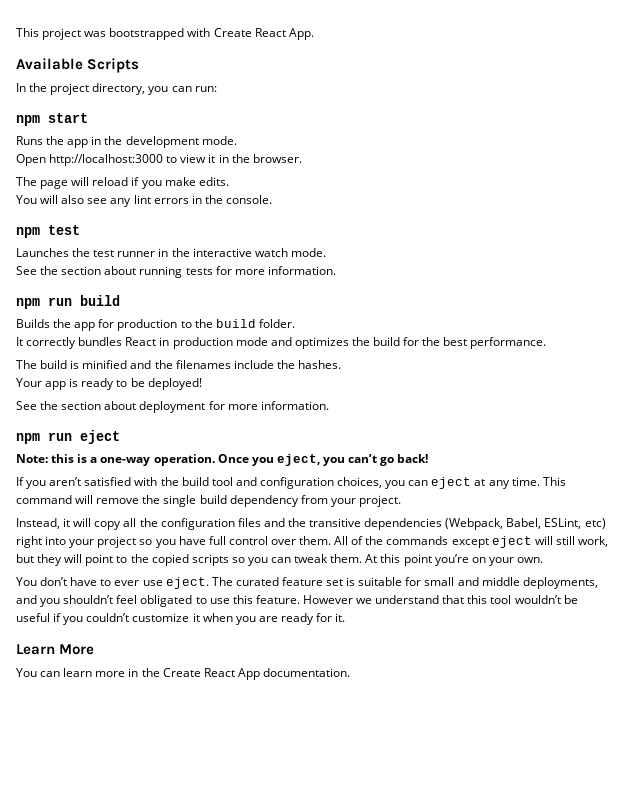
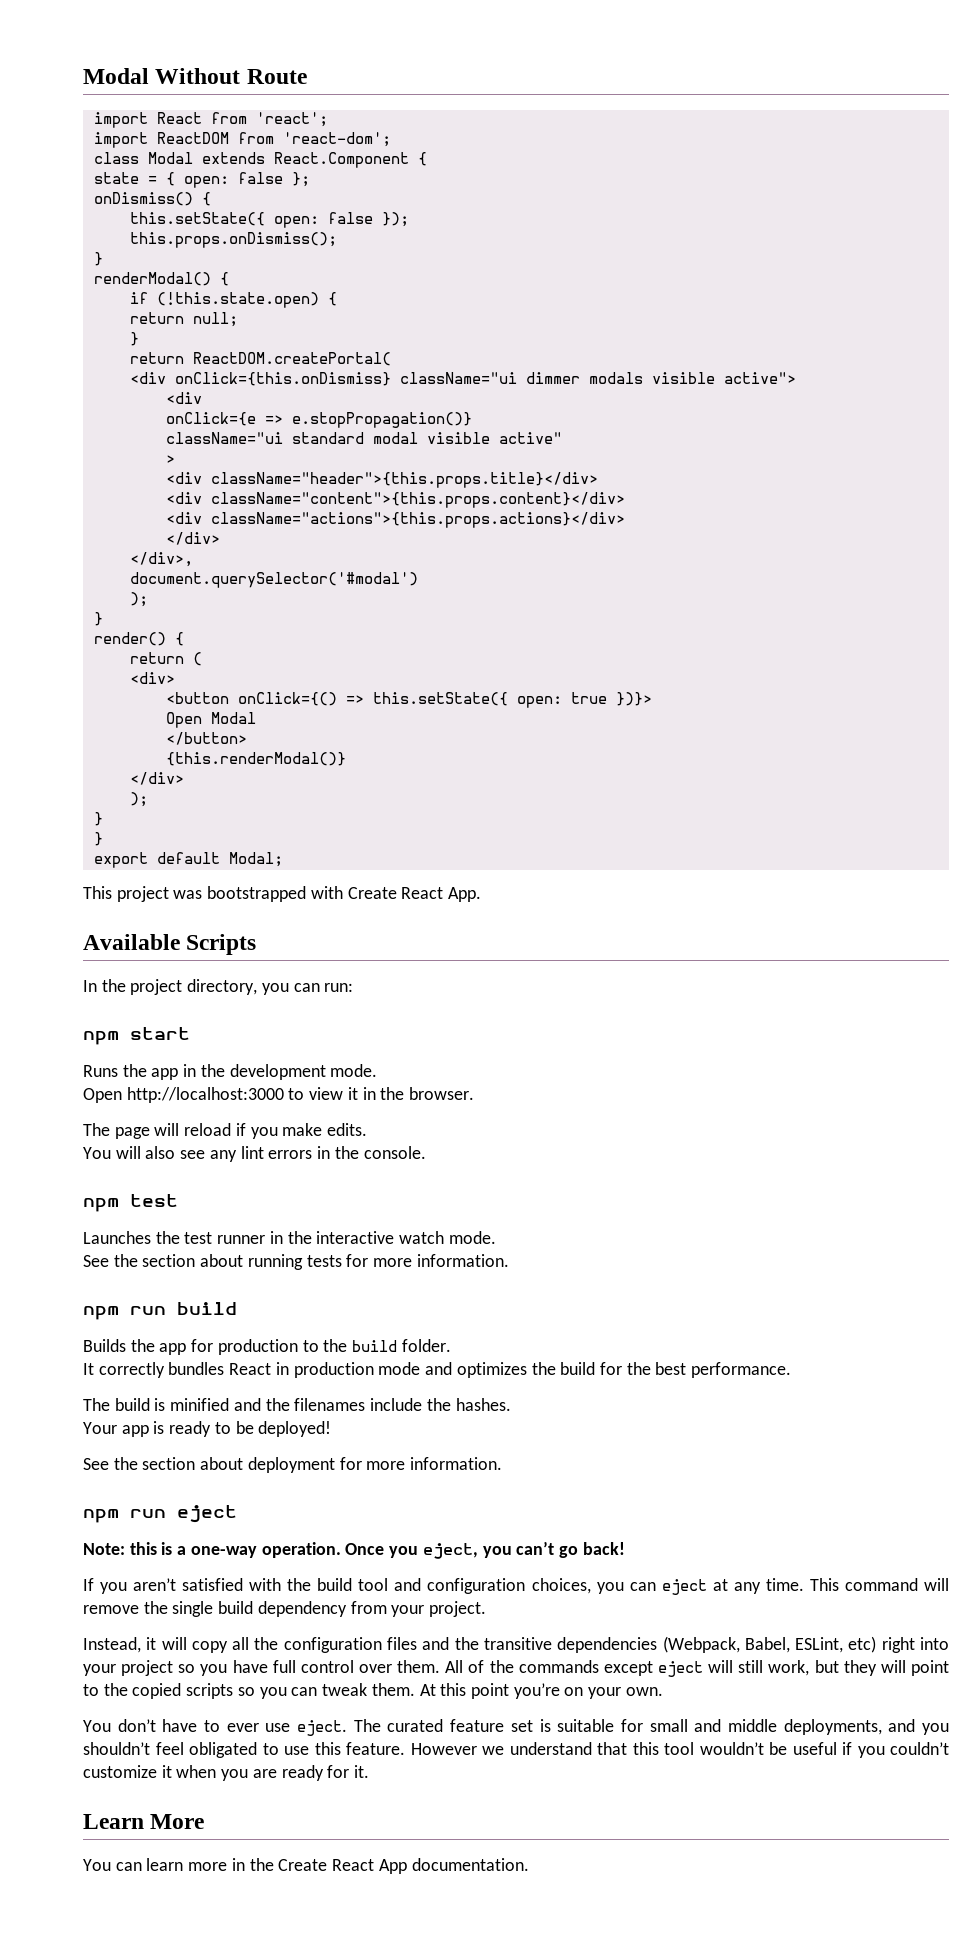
+ Modal Without Route
+ import React from 'react';
+ import ReactDOM from 'react-dom';
+ class Modal extends React.Component {
+ state = { open: false };
+ onDismiss() {
+ this.setState({ open: false });
+ this.props.onDismiss();
+ }
+ renderModal() {
+ if (!this.state.open) {
+ return null;
+ }
+ return ReactDOM.createPortal(
+ <div onClick={this.onDismiss} className="ui dimmer modals visible active">
+ <div
+ onClick={e => e.stopPropagation()}
+ className="ui standard modal visible active"
+ >
+ <div className="header">{this.props.title}</div>
+ <div className="content">{this.props.content}</div>
+ <div className="actions">{this.props.actions}</div>
+ </div>
+ </div>,
+ document.querySelector('#modal')
+ );
+ }
+ render() {
+ return (
+ <div>
+ <button onClick={() => this.setState({ open: true })}>
+ Open Modal
+ </button>
+ {this.renderModal()}
+ </div>
+ );
+ }
+ }
+ export default Modal;

